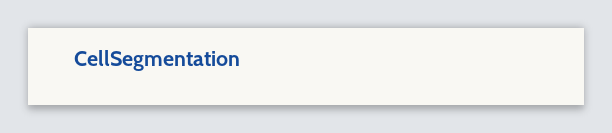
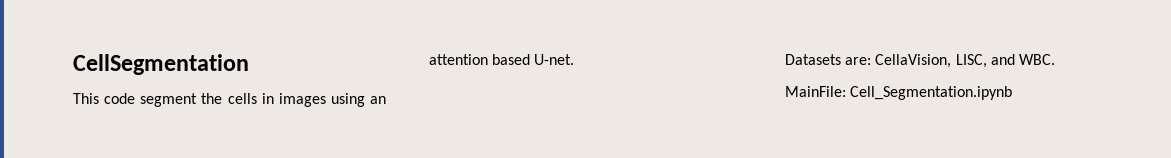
+ This code segment the cells in images using an attention based U-net.
+ Datasets are: CellaVision, LISC, and WBC.
+ MainFile: Cell_Segmentation.ipynb

